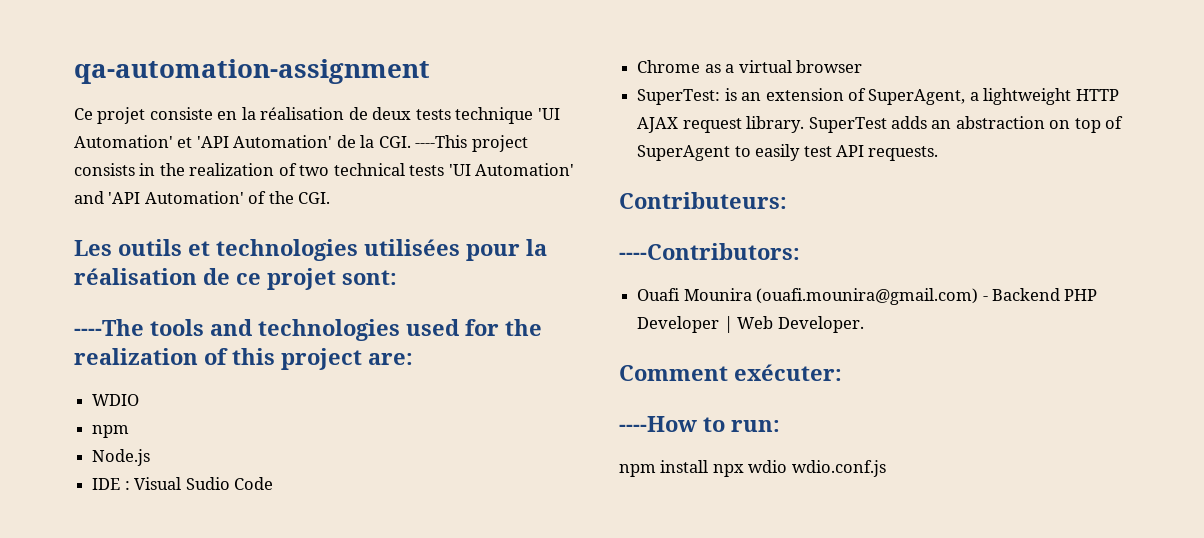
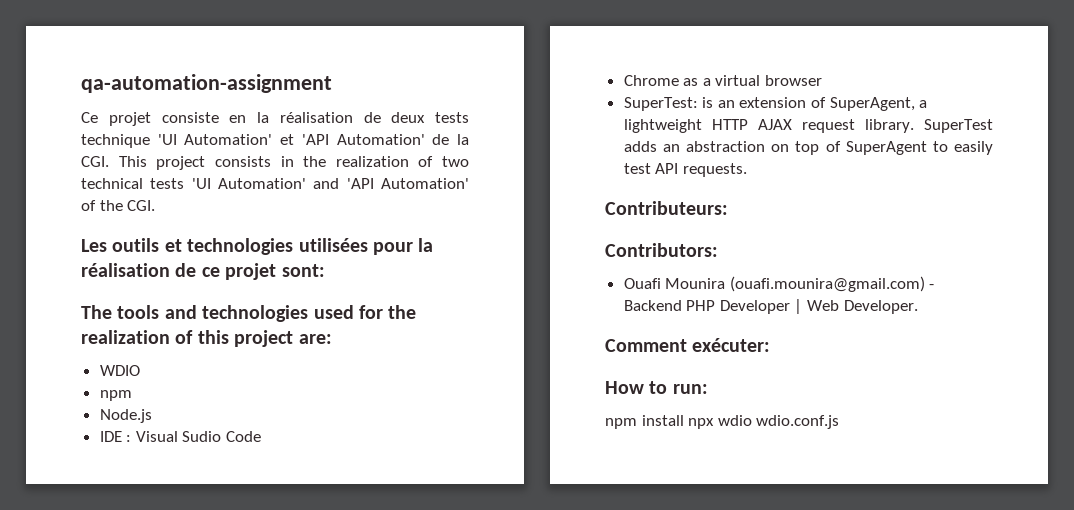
- Ce projet consiste en la réalisation de deux tests technique 'UI Automation' et 'API Automation' de la CGI. ----This project consists in the realization of two technical tests 'UI Automation' and 'API Automation' of the CGI.
+ Ce projet consiste en la réalisation de deux tests technique 'UI Automation' et 'API Automation' de la CGI. This project consists in the realization of two technical tests 'UI Automation' and 'API Automation' of the CGI.
- ----The tools and technologies used for the realization of this project are:
+ The tools and technologies used for the realization of this project are:
- ----Contributors:
+ Contributors:
- ----How to run:
+ How to run:

